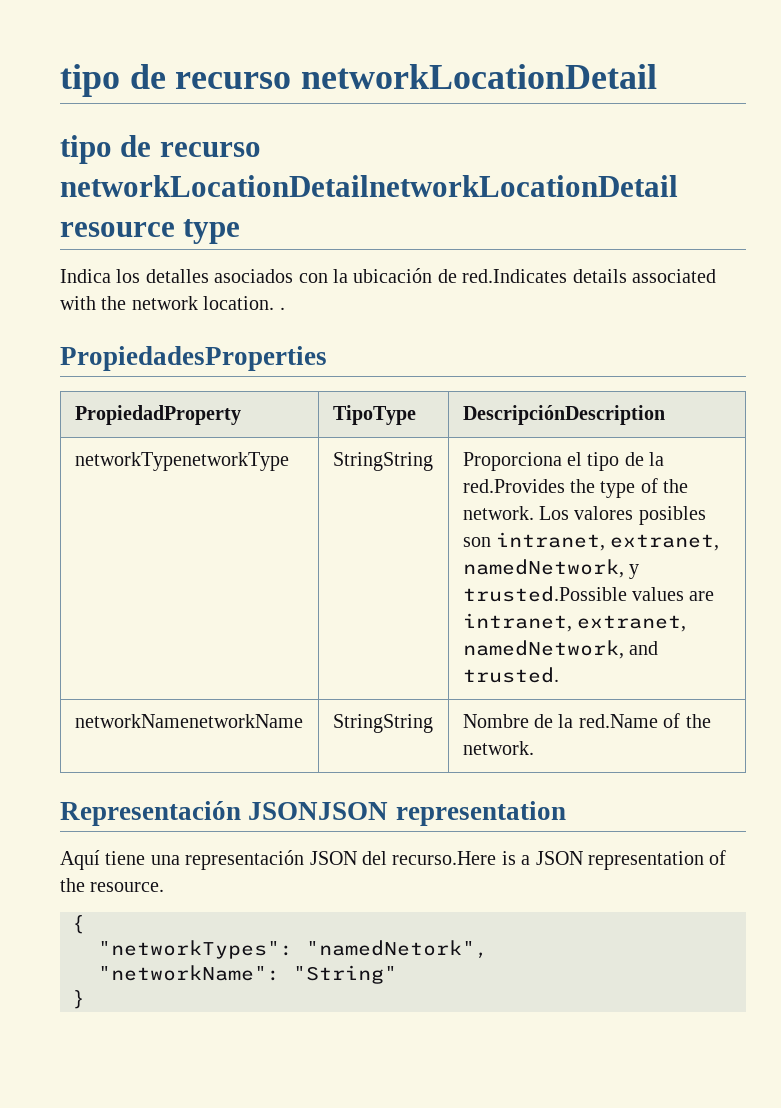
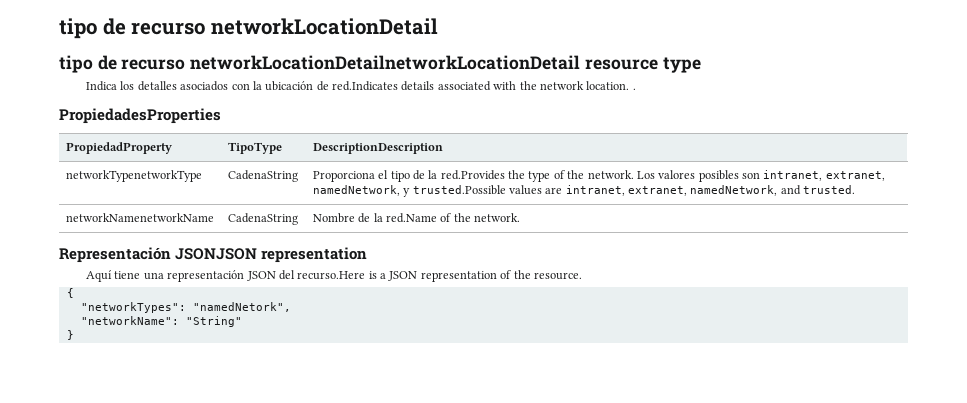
- PropiedadProperty | TipoType | DescripciónDescription
+ PropiedadProperty | TipoType | DescriptionDescription
- networkTypenetworkType | StringString | Proporciona el tipo de la red.Provides the type of the network. Los valores posibles son intranet, extranet, namedNetwork, y trusted.Possible values are intranet, extranet, namedNetwork, and trusted.
+ networkTypenetworkType | CadenaString | Proporciona el tipo de la red.Provides the type of the network. Los valores posibles son intranet, extranet, namedNetwork, y trusted.Possible values are intranet, extranet, namedNetwork, and trusted.
- networkNamenetworkName | StringString | Nombre de la red.Name of the network.
+ networkNamenetworkName | CadenaString | Nombre de la red.Name of the network.

